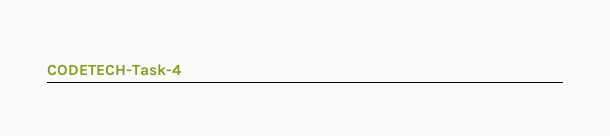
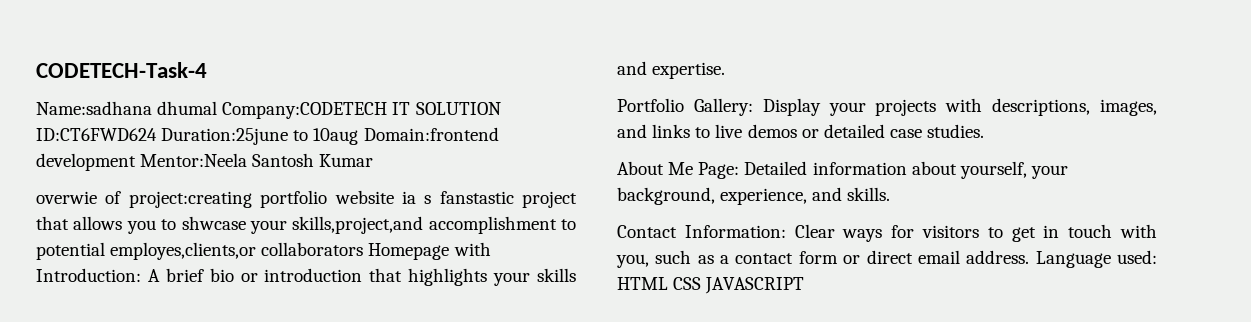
+ Name:sadhana dhumal Company:CODETECH IT SOLUTION ID:CT6FWD624 Duration:25june to 10aug Domain:frontend development Mentor:Neela Santosh Kumar
+ overwie of project:creating portfolio website ia s fanstastic project that allows you to shwcase your skills,project,and accomplishment to potential employes,clients,or collaborators Homepage with Introduction: A brief bio or introduction that highlights your skills and expertise.
+ Portfolio Gallery: Display your projects with descriptions, images, and links to live demos or detailed case studies.
+ About Me Page: Detailed information about yourself, your background, experience, and skills.
+ Contact Information: Clear ways for visitors to get in touch with you, such as a contact form or direct email address. Language used: HTML CSS JAVASCRIPT

